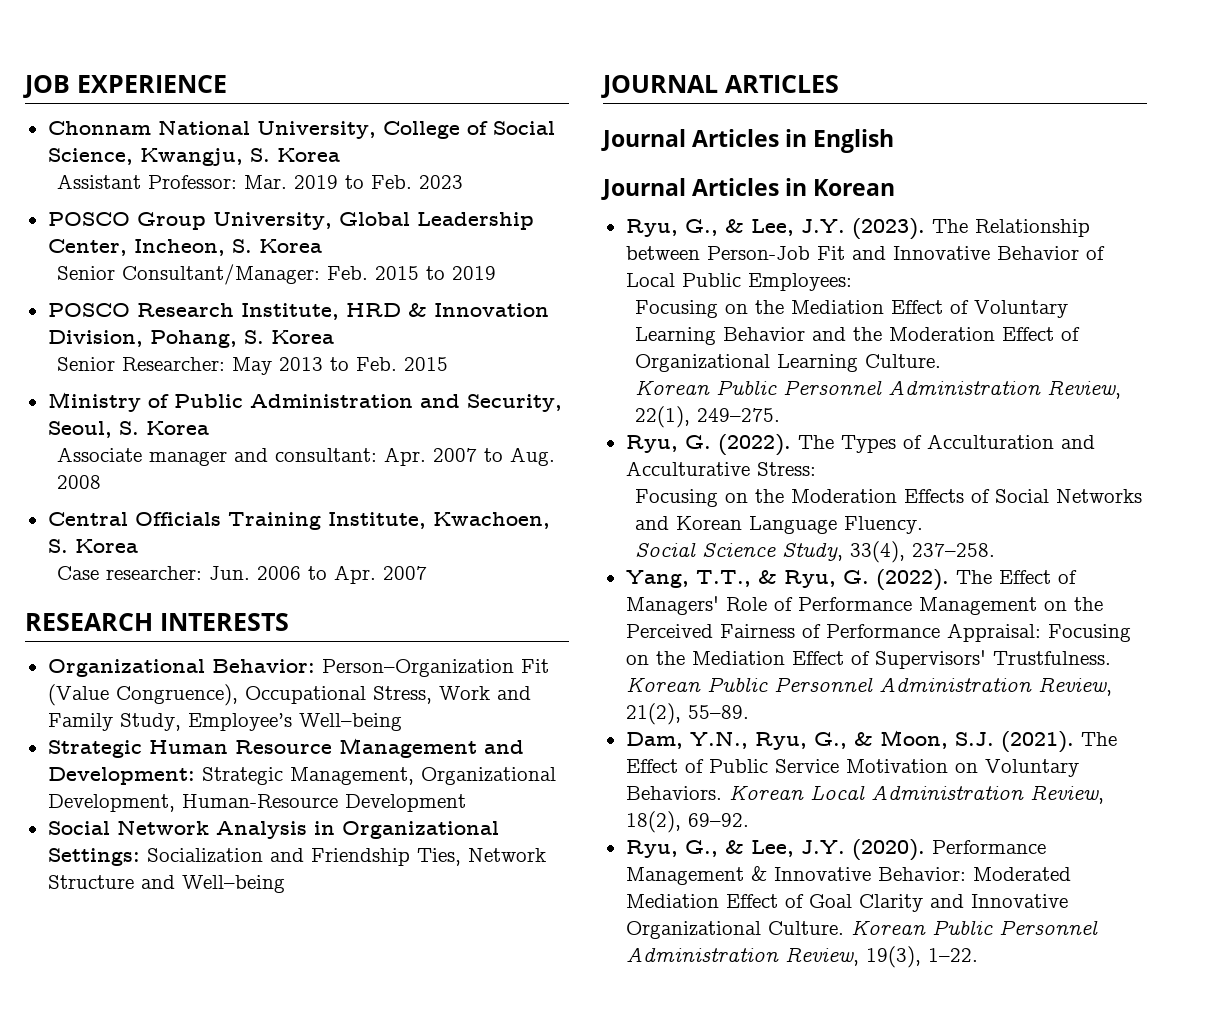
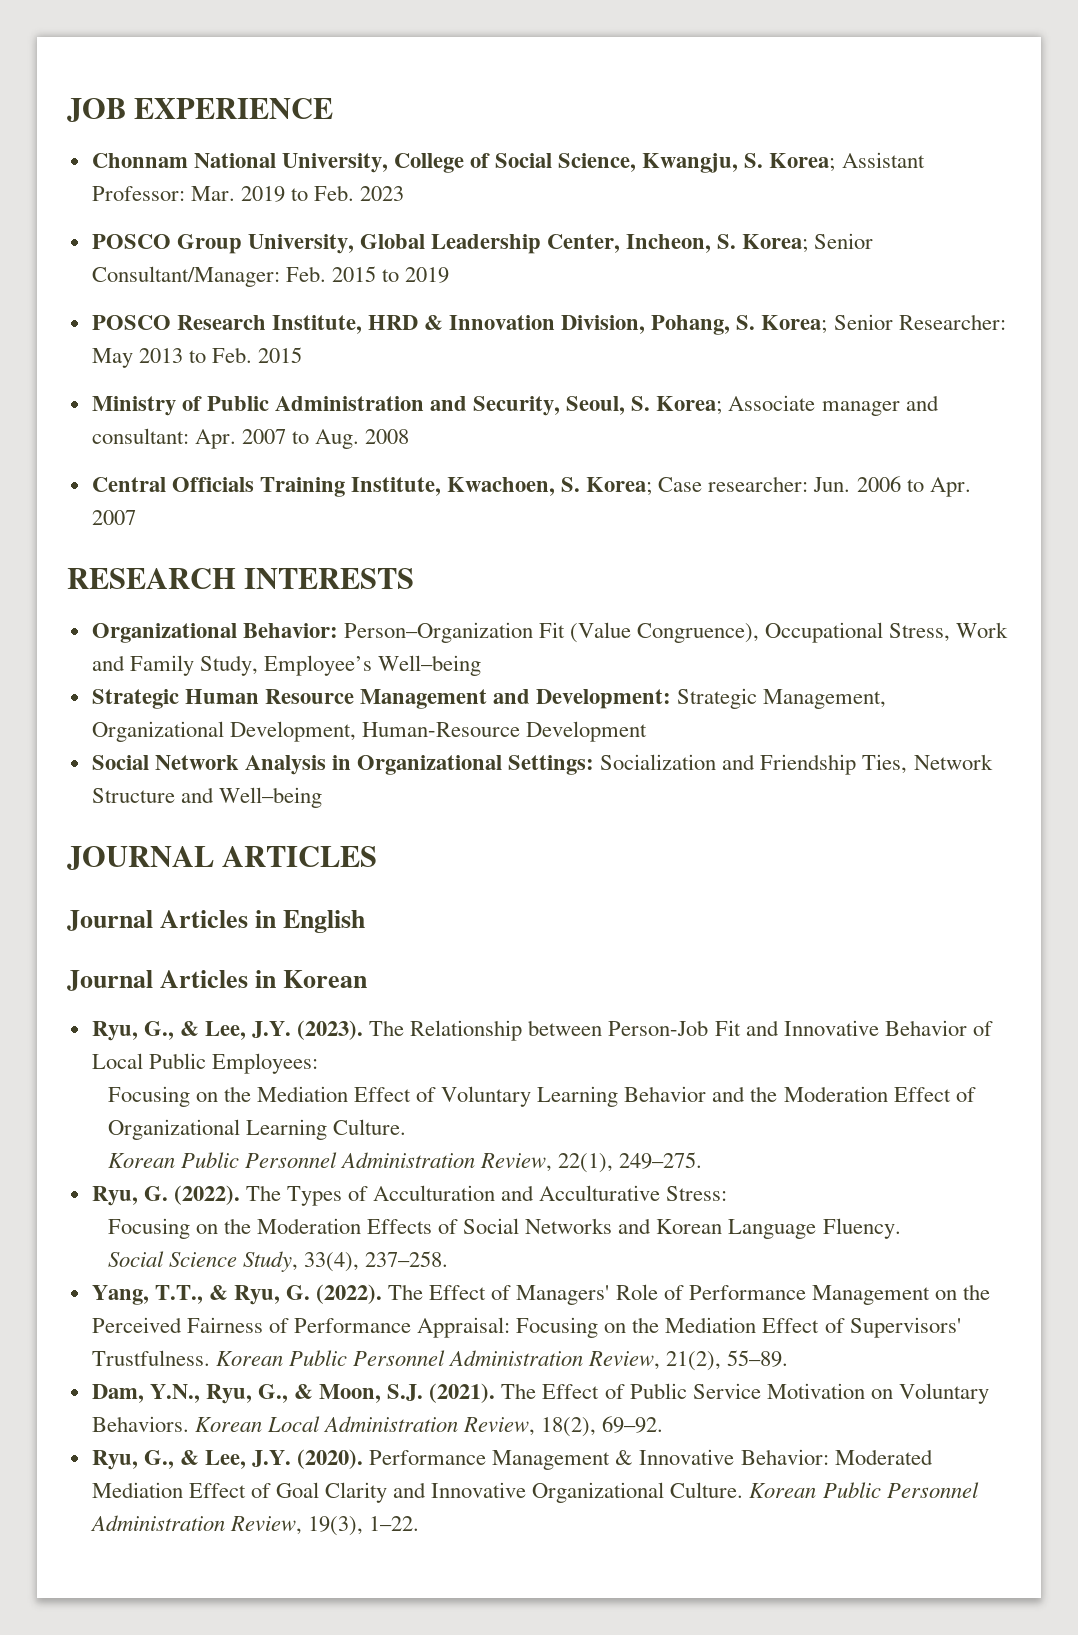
- Chonnam National University, College of Social Science, Kwangju, S. Korea
- Assistant Professor: Mar. 2019 to Feb. 2023
+ Chonnam National University, College of Social Science, Kwangju, S. Korea; Assistant Professor: Mar. 2019 to Feb. 2023
- POSCO Group University, Global Leadership Center, Incheon, S. Korea
- Senior Consultant/Manager: Feb. 2015 to 2019
+ POSCO Group University, Global Leadership Center, Incheon, S. Korea; Senior Consultant/Manager: Feb. 2015 to 2019
- POSCO Research Institute, HRD & Innovation Division, Pohang, S. Korea
- Senior Researcher: May 2013 to Feb. 2015
+ POSCO Research Institute, HRD & Innovation Division, Pohang, S. Korea; Senior Researcher: May 2013 to Feb. 2015
- Ministry of Public Administration and Security, Seoul, S. Korea
- Associate manager and consultant: Apr. 2007 to Aug. 2008
+ Ministry of Public Administration and Security, Seoul, S. Korea; Associate manager and consultant: Apr. 2007 to Aug. 2008
- Central Officials Training Institute, Kwachoen, S. Korea
- Case researcher: Jun. 2006 to Apr. 2007
+ Central Officials Training Institute, Kwachoen, S. Korea; Case researcher: Jun. 2006 to Apr. 2007

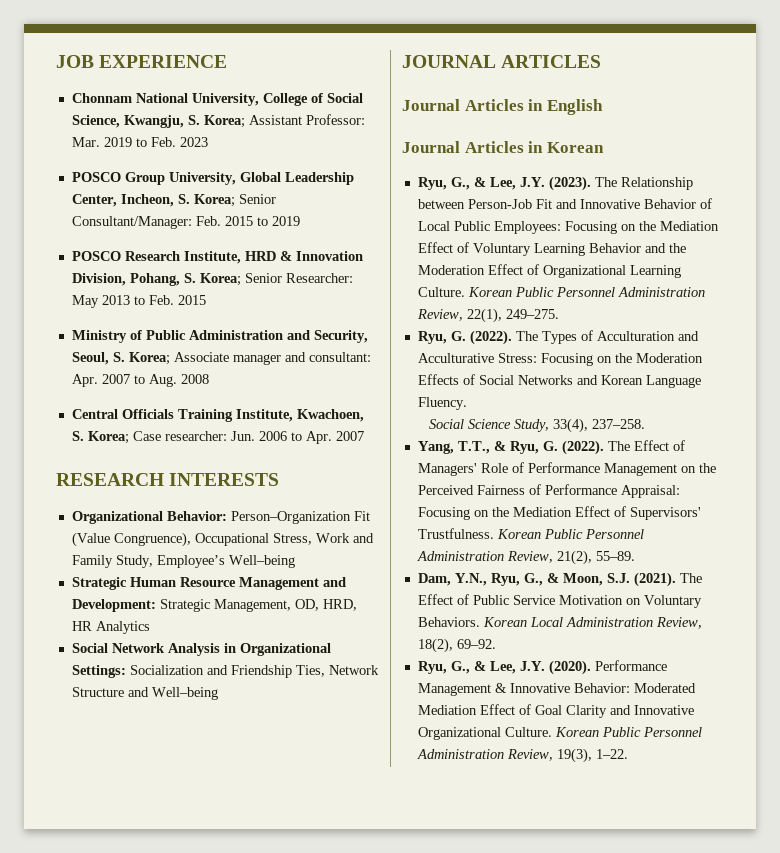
- Strategic Human Resource Management and Development: Strategic Management, Organizational Development, Human-Resource Development
+ Strategic Human Resource Management and Development: Strategic Management, OD, HRD, HR Analytics
- The Relationship between Person-Job Fit and Innovative Behavior of Local Public Employees:
- Focusing on the Mediation Effect of Voluntary Learning Behavior and the Moderation Effect of Organizational Learning Culture.
- Korean Public Personnel Administration Review, 22(1), 249–275.
+ The Relationship between Person-Job Fit and Innovative Behavior of Local Public Employees: Focusing on the Mediation Effect of Voluntary Learning Behavior and the Moderation Effect of Organizational Learning Culture. Korean Public Personnel Administration Review, 22(1), 249–275.
- The Types of Acculturation and Acculturative Stress:
- Focusing on the Moderation Effects of Social Networks and Korean Language Fluency.
+ The Types of Acculturation and Acculturative Stress: Focusing on the Moderation Effects of Social Networks and Korean Language Fluency.

